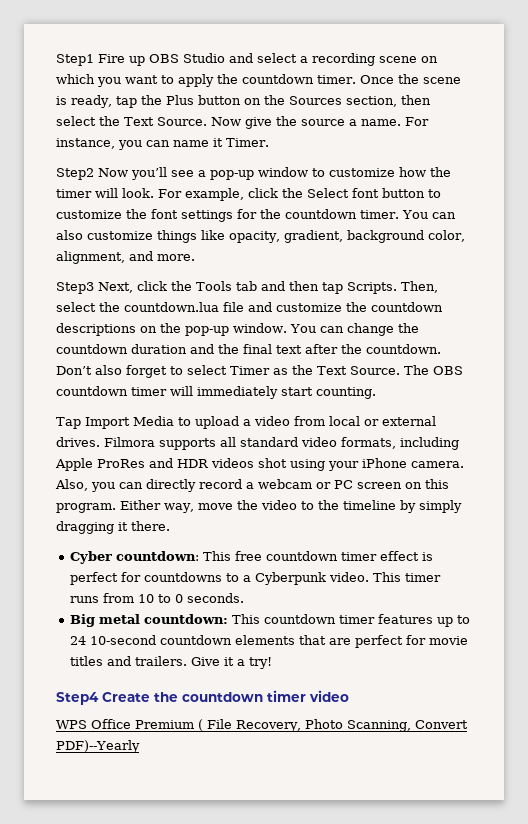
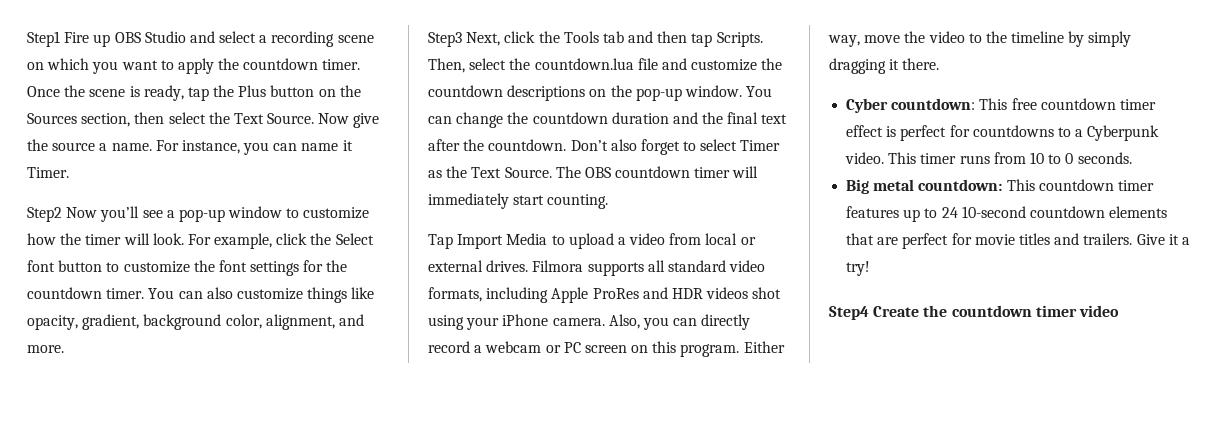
- WPS Office Premium ( File Recovery, Photo Scanning, Convert PDF)--Yearly

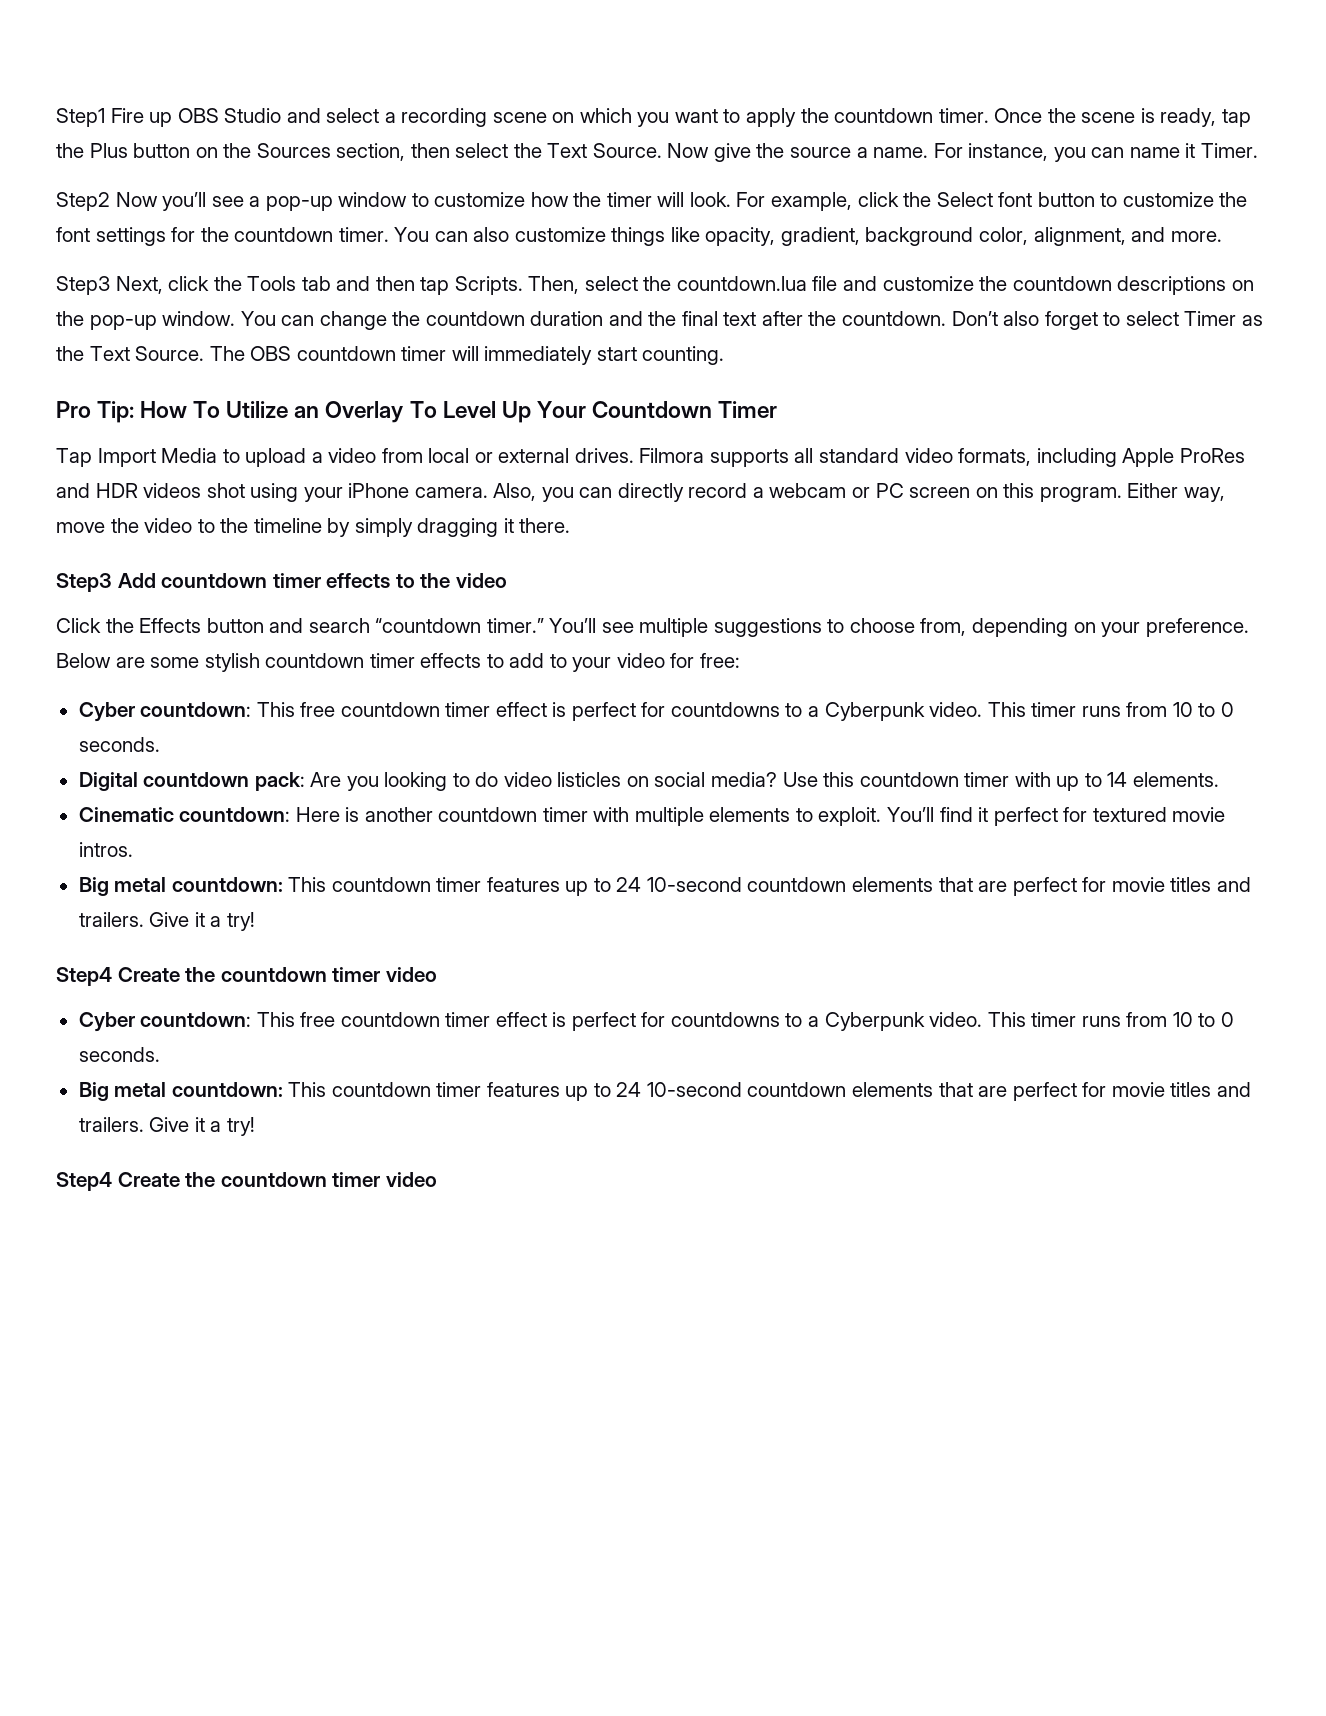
+ Pro Tip: How To Utilize an Overlay To Level Up Your Countdown Timer
+ Step3 Add countdown timer effects to the video
+ Click the Effects button and search “countdown timer.” You’ll see multiple suggestions to choose from, depending on your preference. Below are some stylish countdown timer effects to add to your video for free:
+ Cyber countdown: This free countdown timer effect is perfect for countdowns to a Cyberpunk video. This timer runs from 10 to 0 seconds.
+ Digital countdown pack: Are you looking to do video listicles on social media? Use this countdown timer with up to 14 elements.
+ Cinematic countdown: Here is another countdown timer with multiple elements to exploit. You’ll find it perfect for textured movie intros.
+ Big metal countdown: This countdown timer features up to 24 10-second countdown elements that are perfect for movie titles and trailers. Give it a try!
+ Step4 Create the countdown timer video

